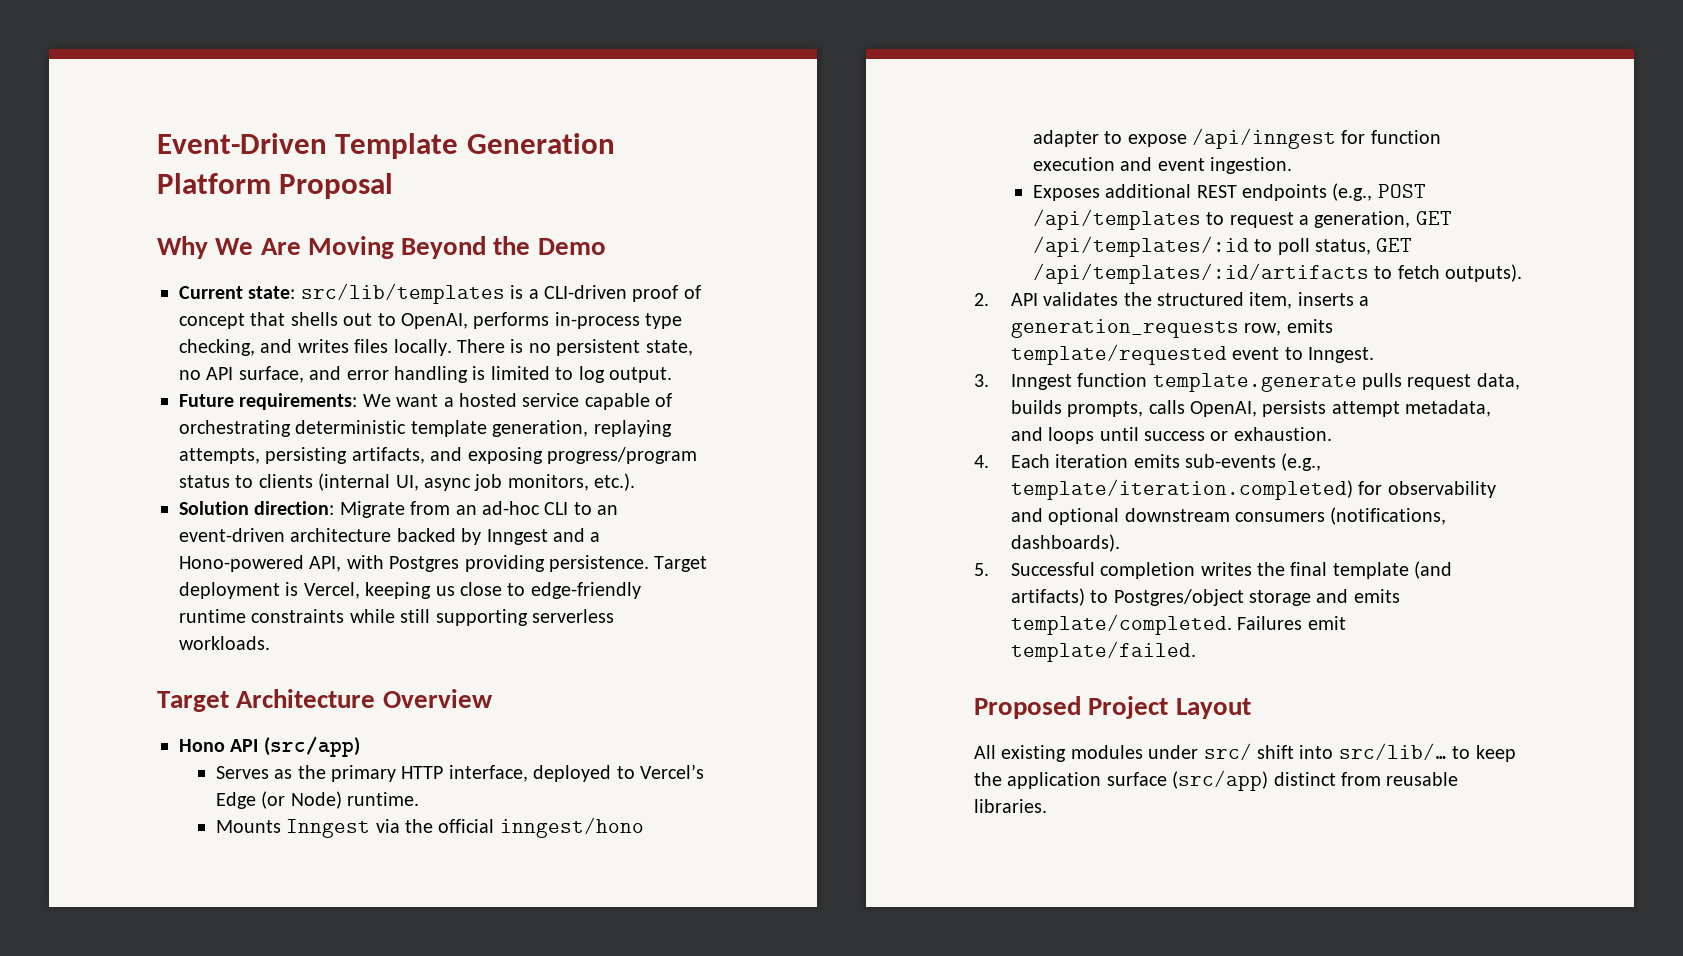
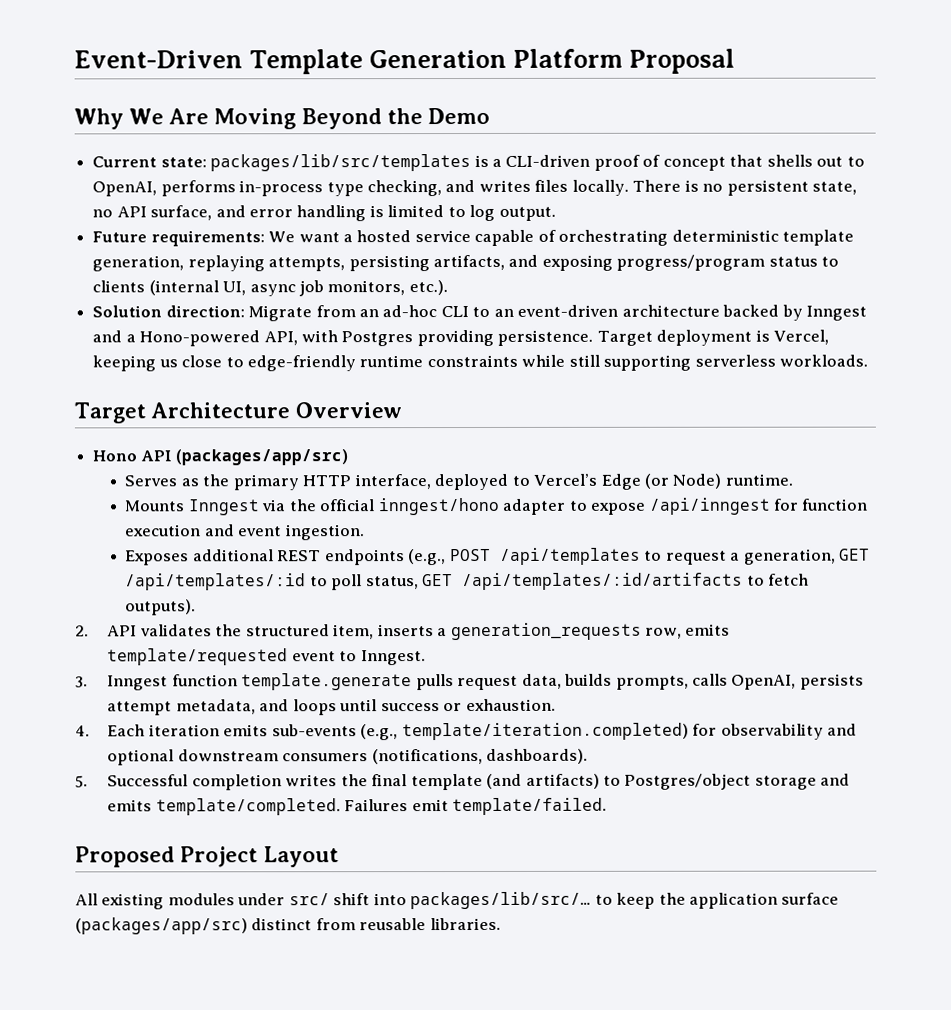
- Current state: src/lib/templates is a CLI-driven proof of concept that shells out to OpenAI, performs in-process type checking, and writes files locally.
+ Current state: packages/lib/src/templates is a CLI-driven proof of concept that shells out to OpenAI, performs in-process type checking, and writes files locally.
- Hono API (src/app)
+ Hono API (packages/app/src)
- All existing modules under src/ shift into src/lib/… to keep the application surface (src/app) distinct from reusable libraries.
+ All existing modules under src/ shift into packages/lib/src/… to keep the application surface (packages/app/src) distinct from reusable libraries.

